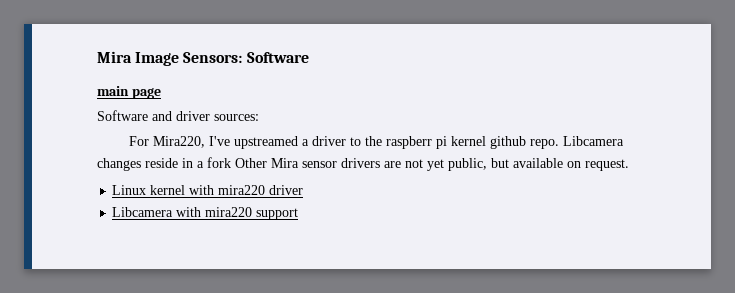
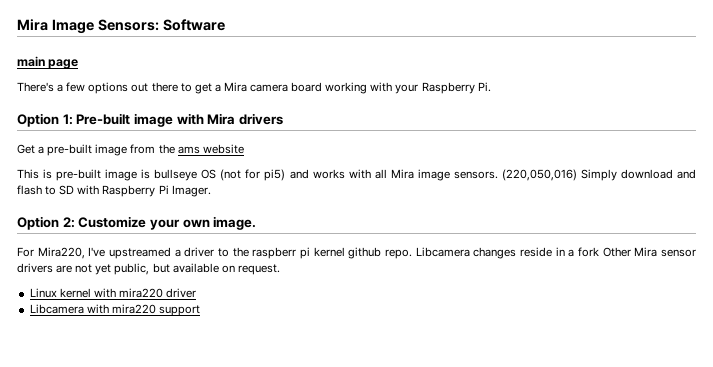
- Software and driver sources:
+ There's a few options out there to get a Mira camera board working with your Raspberry Pi.
+ Option 1: Pre-built image with Mira drivers
+ Get a pre-built image from the ams website
+ This is pre-built image is bullseye OS (not for pi5) and works with all Mira image sensors. (220,050,016) Simply download and flash to SD with Raspberry Pi Imager.
+ Option 2: Customize your own image.

